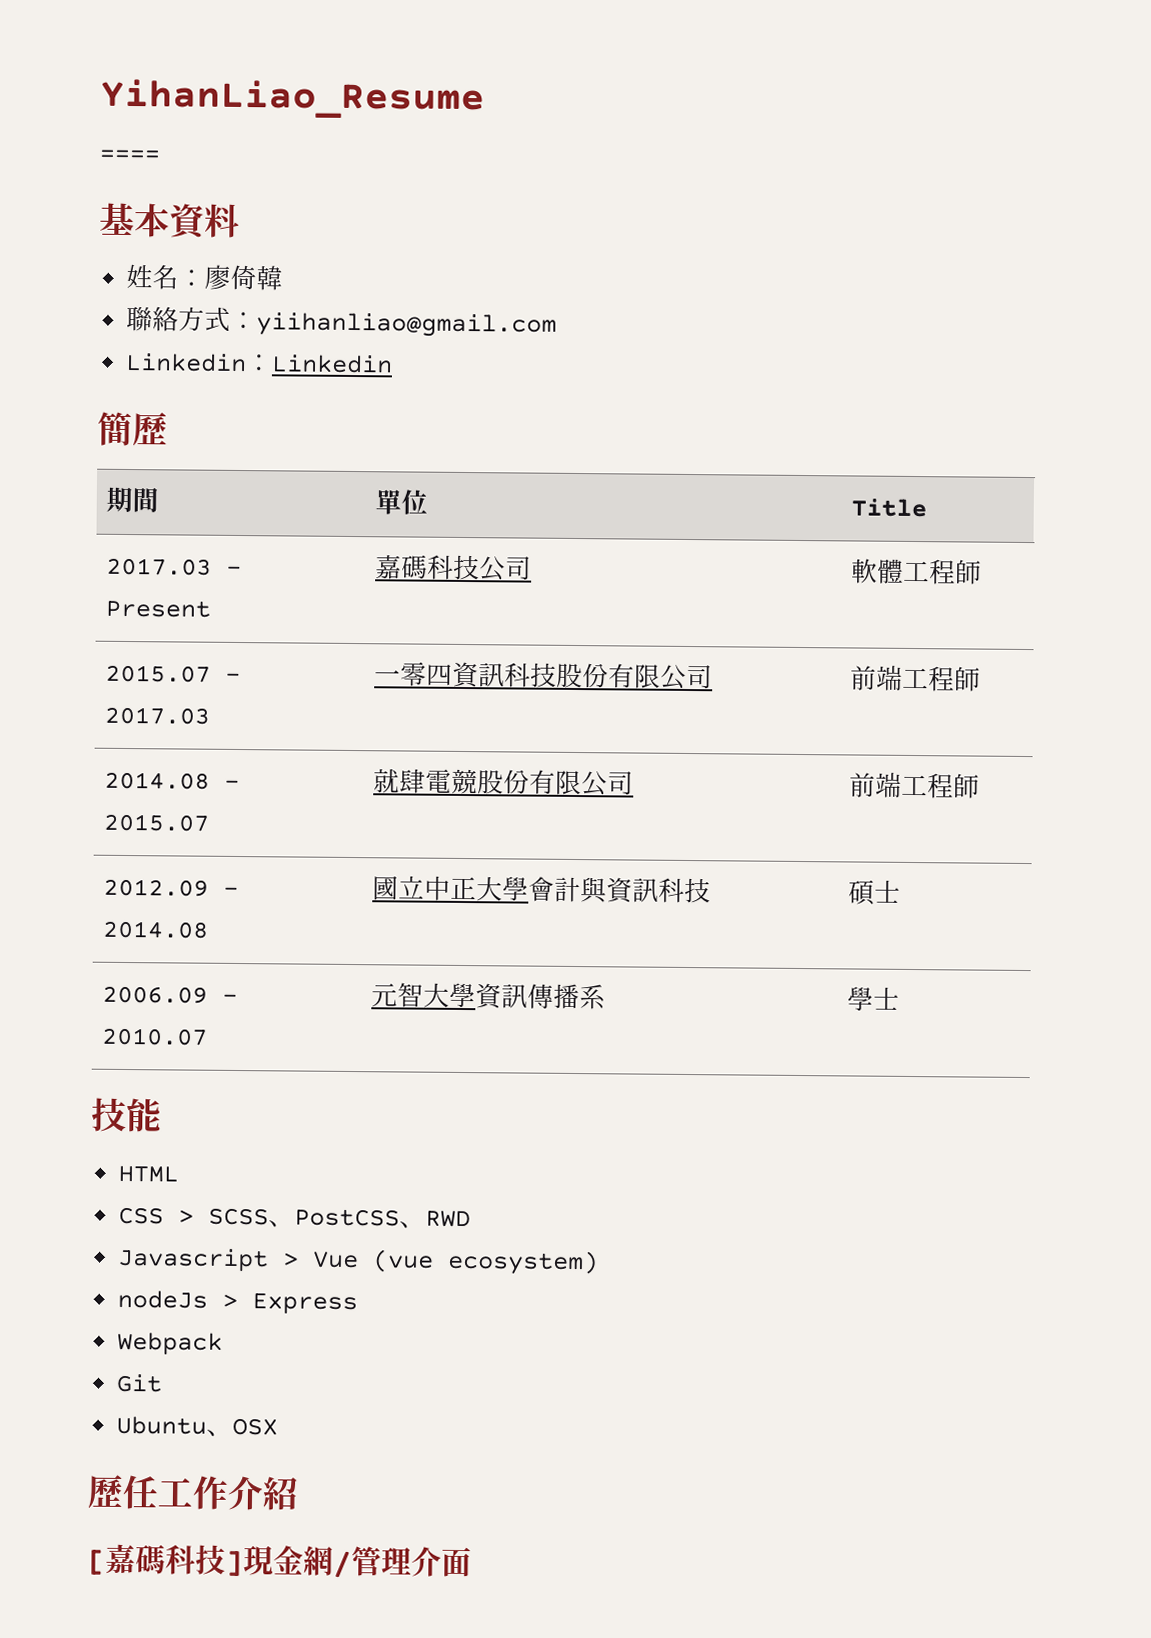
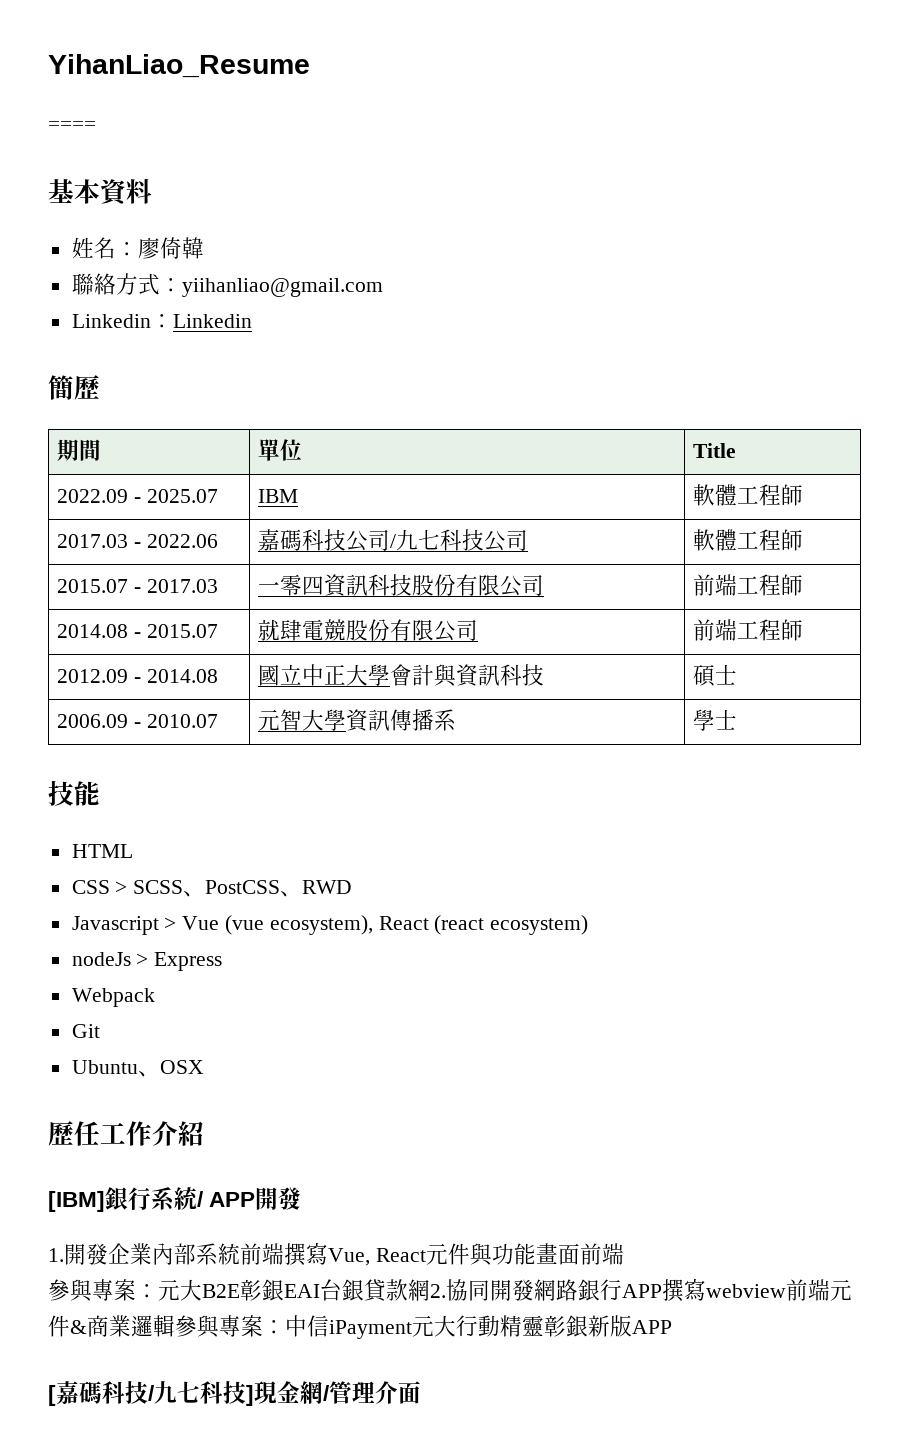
+ 2022.09 - 2025.07 | IBM | 軟體工程師
- 2017.03 - Present | 嘉碼科技公司 | 軟體工程師
+ 2017.03 - 2022.06 | 嘉碼科技公司/九七科技公司 | 軟體工程師
- Javascript > Vue (vue ecosystem)
+ Javascript > Vue (vue ecosystem), React (react ecosystem)
+ [IBM]銀行系統/ APP開發
+ 1.開發企業內部系統前端撰寫Vue, React元件與功能畫面前端
+ 參與專案：元大B2E彰銀EAI台銀貸款網2.協同開發網路銀行APP撰寫webview前端元件&商業邏輯參與專案：中信iPayment元大行動精靈彰銀新版APP
- [嘉碼科技]現金網/管理介面
+ [嘉碼科技/九七科技]現金網/管理介面

